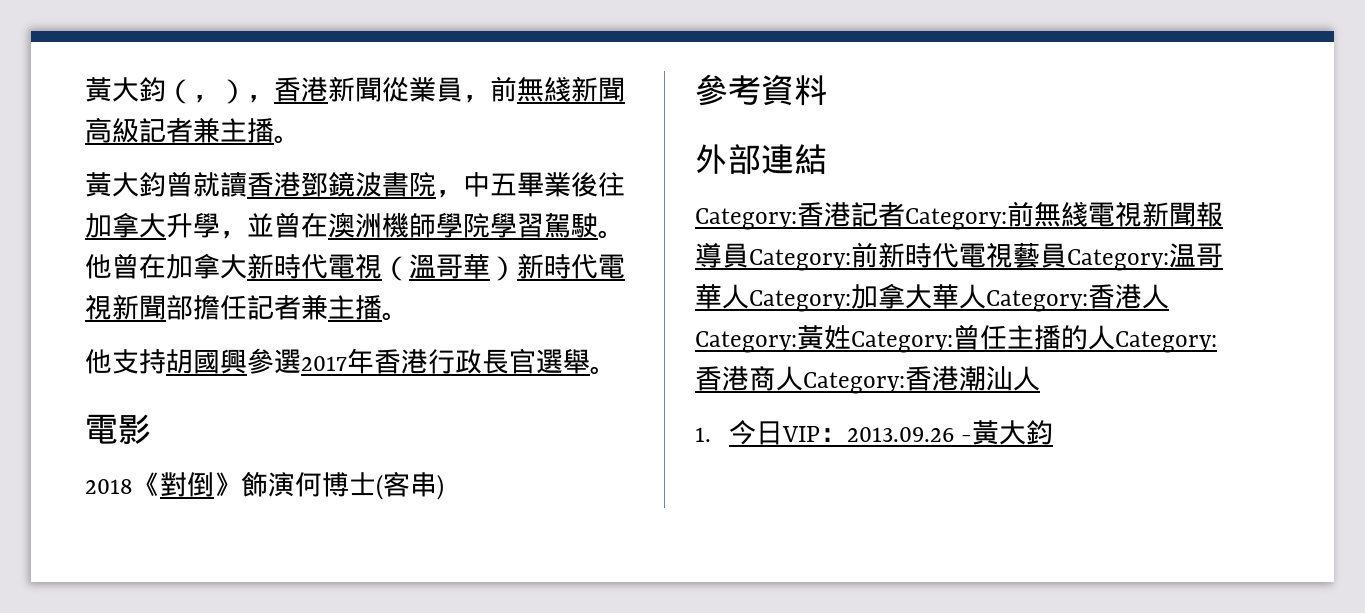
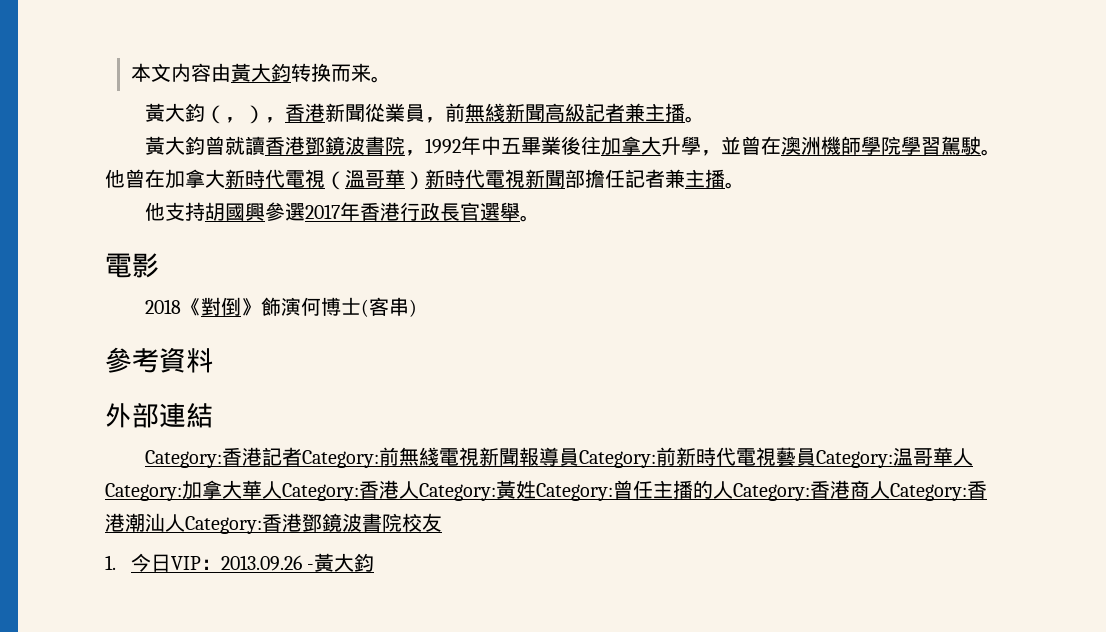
+ 本文内容由黃大鈞转换而来。
- 黃大鈞曾就讀香港鄧鏡波書院，中五畢業後往加拿大升學，並曾在澳洲機師學院學習駕駛。
+ 黃大鈞曾就讀香港鄧鏡波書院，1992年中五畢業後往加拿大升學，並曾在澳洲機師學院學習駕駛。
- Category:香港記者Category:前無綫電視新聞報導員Category:前新時代電視藝員Category:温哥華人Category:加拿大華人Category:香港人Category:黃姓Category:曾任主播的人Category:香港商人Category:香港潮汕人
+ Category:香港記者Category:前無綫電視新聞報導員Category:前新時代電視藝員Category:温哥華人Category:加拿大華人Category:香港人Category:黃姓Category:曾任主播的人Category:香港商人Category:香港潮汕人Category:香港鄧鏡波書院校友

